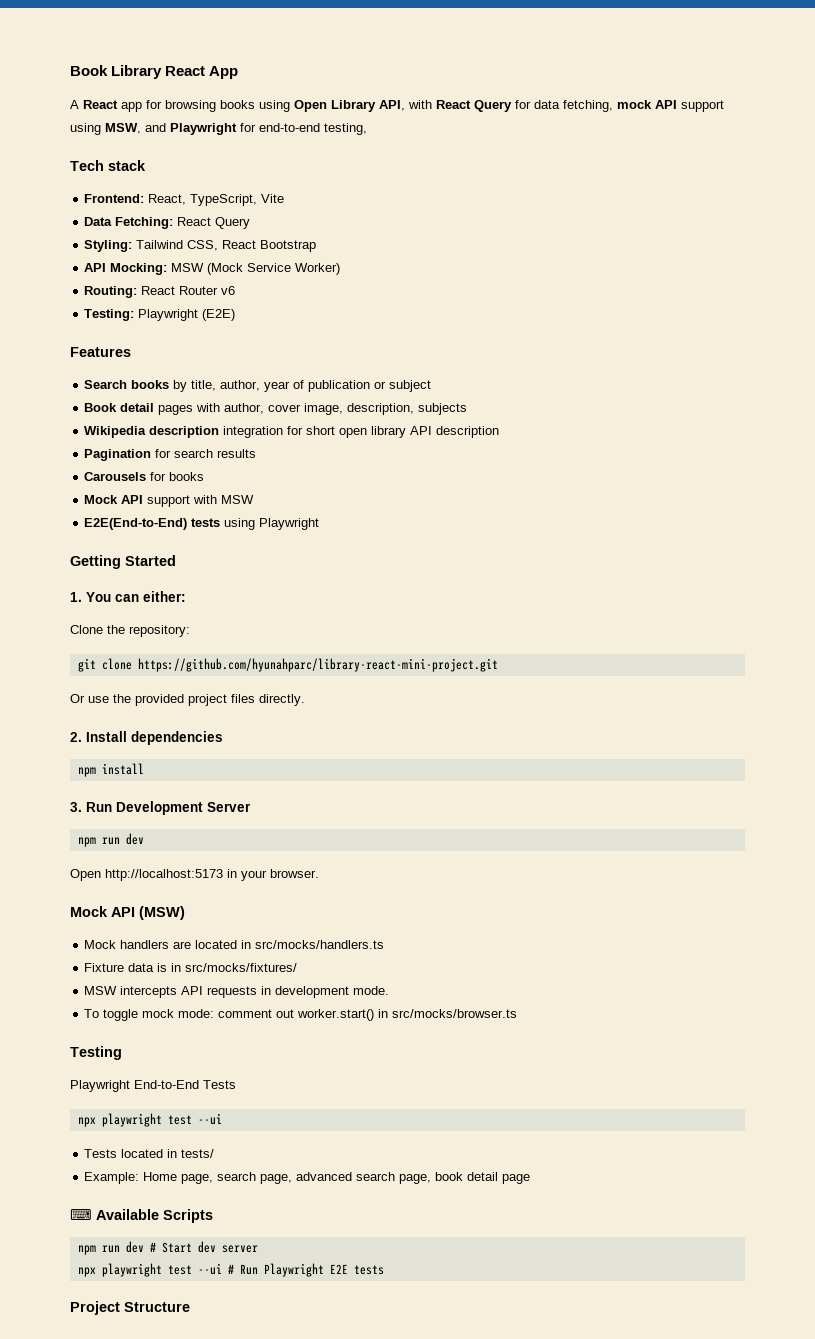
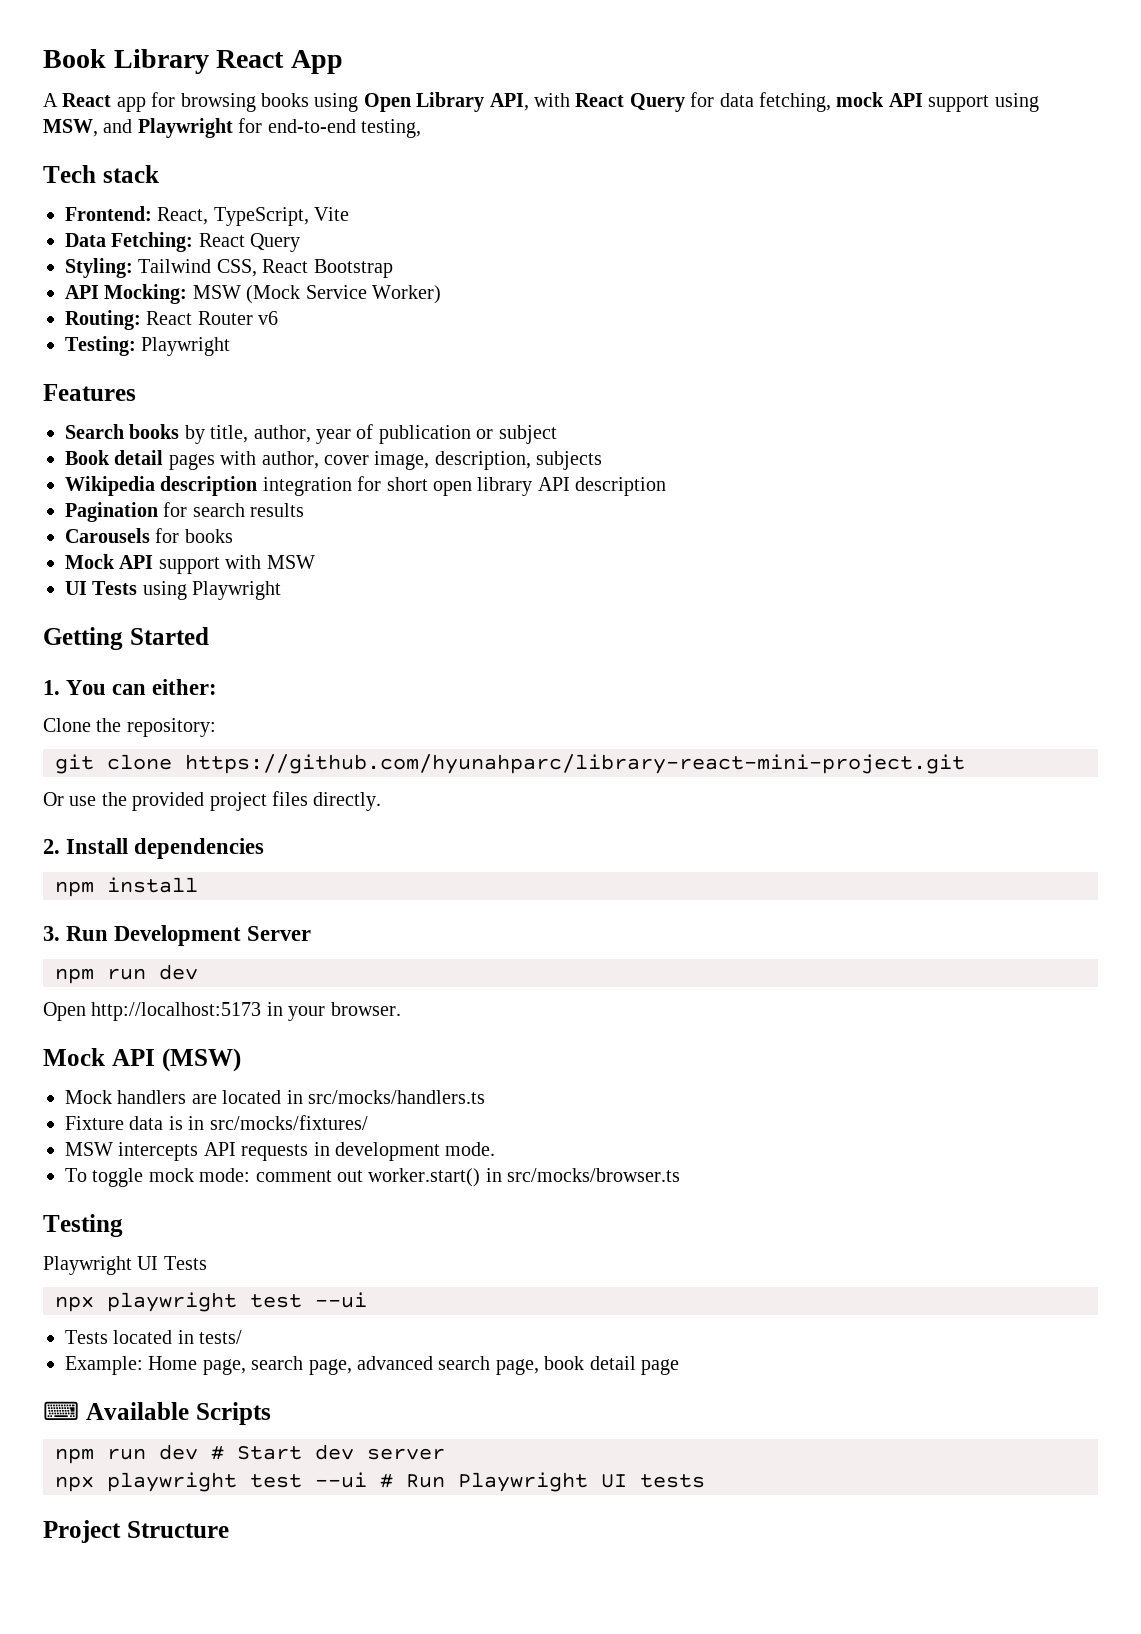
- Testing: Playwright (E2E)
+ Testing: Playwright
- E2E(End-to-End) tests using Playwright
+ UI Tests using Playwright
- Playwright End-to-End Tests
+ Playwright UI Tests
- npx playwright test --ui # Run Playwright E2E tests
+ npx playwright test --ui # Run Playwright UI tests

